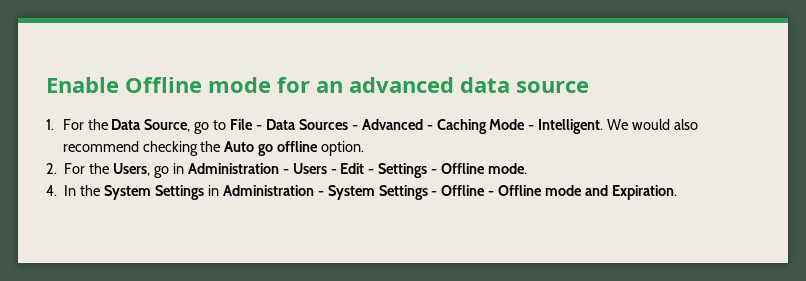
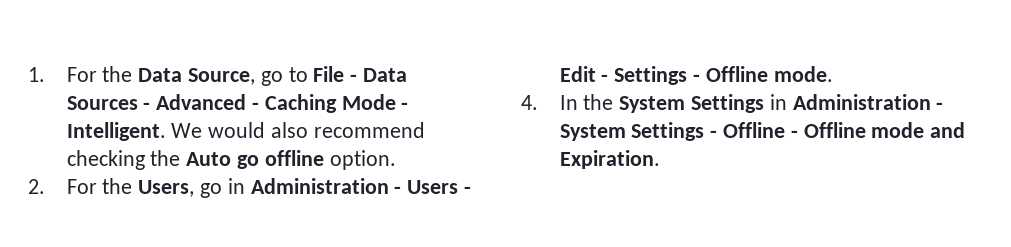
- Enable Offline mode for an advanced data source

